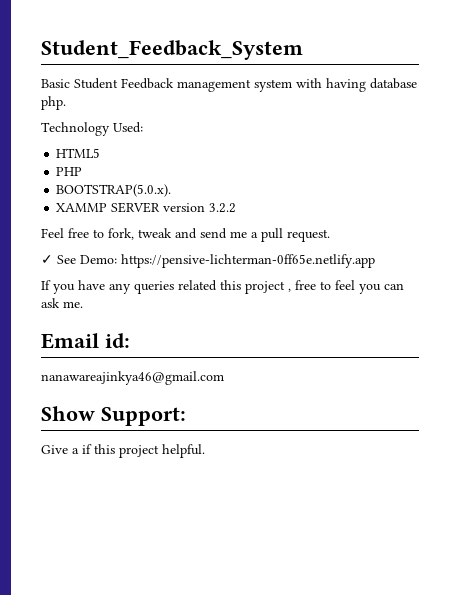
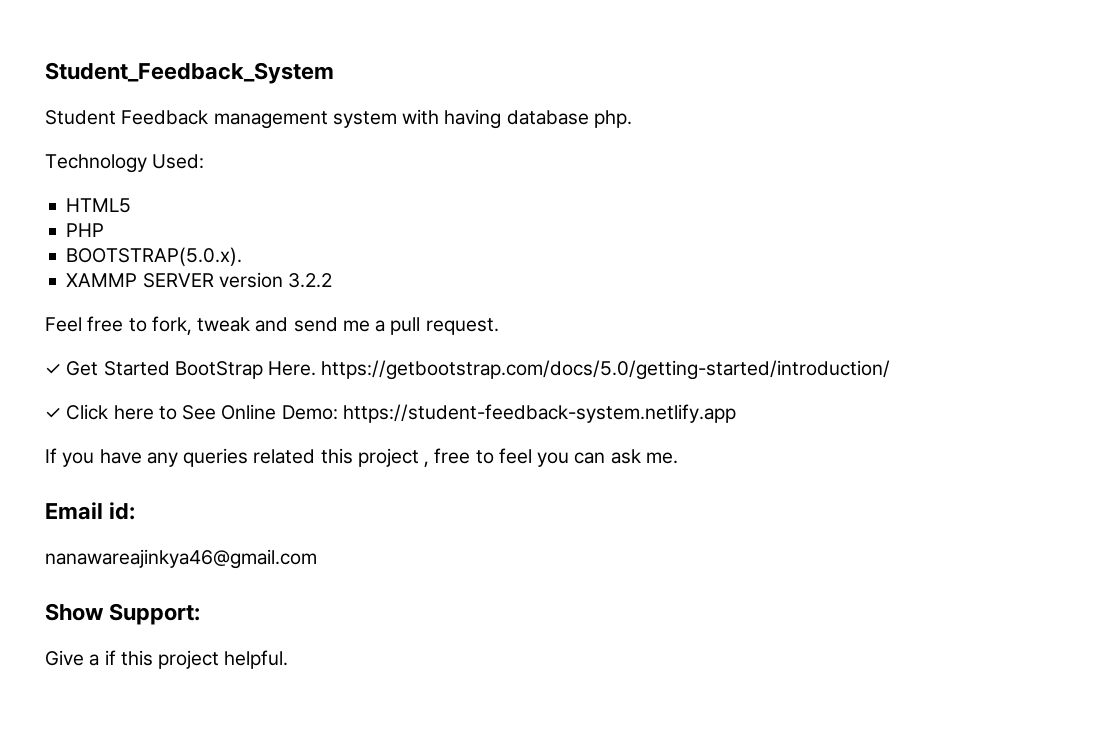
- Basic Student Feedback management system with having database php.
+ Student Feedback management system with having database php.
- ✓ See Demo: https://pensive-lichterman-0ff65e.netlify.app
+ ✓ Get Started BootStrap Here. https://getbootstrap.com/docs/5.0/getting-started/introduction/
+ ✓ Click here to See Online Demo: https://student-feedback-system.netlify.app

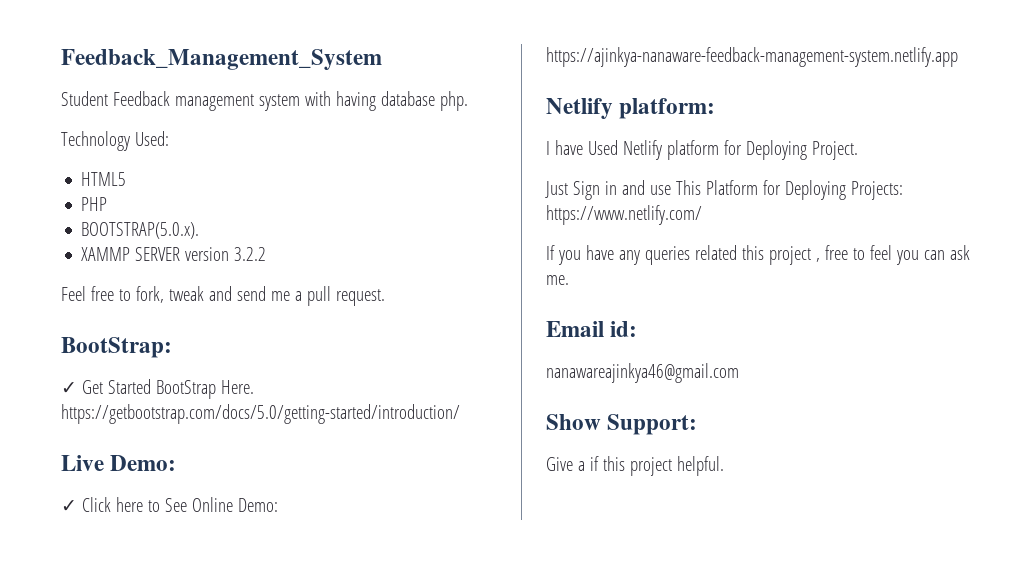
- Student_Feedback_System
+ Feedback_Management_System
+ BootStrap:
+ Live Demo:
- ✓ Click here to See Online Demo: https://student-feedback-system.netlify.app
+ ✓ Click here to See Online Demo: https://ajinkya-nanaware-feedback-management-system.netlify.app
+ Netlify platform:
+ I have Used Netlify platform for Deploying Project.
+ Just Sign in and use This Platform for Deploying Projects: https://www.netlify.com/

